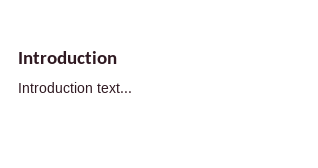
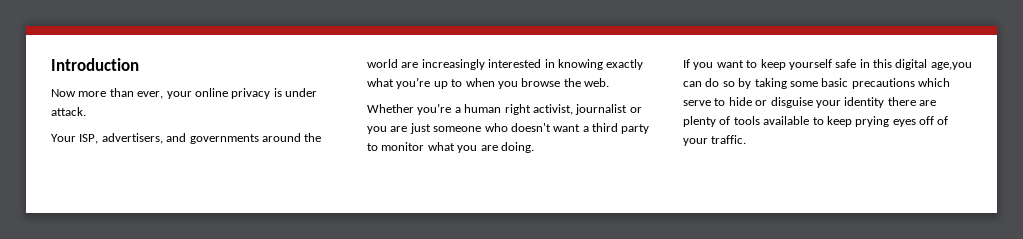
- Introduction text...
+ Now more than ever, your online privacy is under attack.
+ Your ISP, advertisers, and governments around the world are increasingly interested in knowing exactly what you’re up to when you browse the web.
+ Whether you’re a human right activist, journalist or you are just someone who doesn't want a third party to monitor what you are doing.
+ If you want to keep yourself safe in this digital age,you can do so by taking some basic precautions which serve to hide or disguise your identity there are plenty of tools available to keep prying eyes off of your traffic.

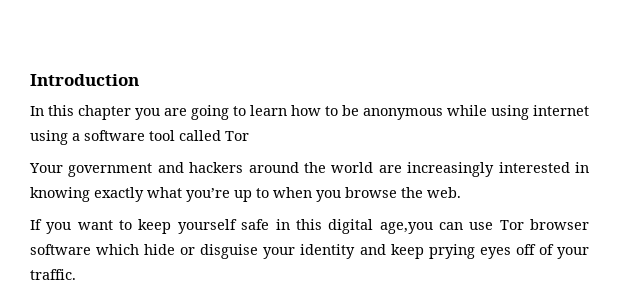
- Now more than ever, your online privacy is under attack.
- Your ISP, advertisers, and governments around the world are increasingly interested in knowing exactly what you’re up to when you browse the web.
+ In this chapter you are going to learn how to be anonymous while using internet using a software tool called Tor
+ Your government and hackers around the world are increasingly interested in knowing exactly what you’re up to when you browse the web.
- Whether you’re a human right activist, journalist or you are just someone who doesn't want a third party to monitor what you are doing.
- If you want to keep yourself safe in this digital age,you can do so by taking some basic precautions which serve to hide or disguise your identity there are plenty of tools available to keep prying eyes off of your traffic.
+ If you want to keep yourself safe in this digital age,you can use Tor browser software which hide or disguise your identity and keep prying eyes off of your traffic.

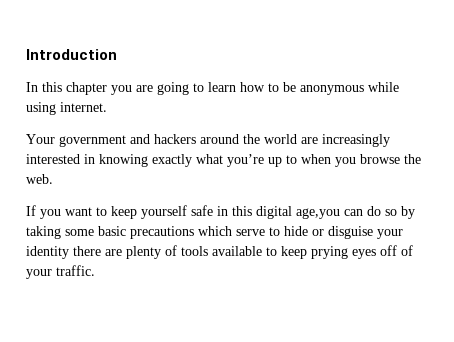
- In this chapter you are going to learn how to be anonymous while using internet using a software tool called Tor
+ In this chapter you are going to learn how to be anonymous while using internet.
- If you want to keep yourself safe in this digital age,you can use Tor browser software which hide or disguise your identity and keep prying eyes off of your traffic.
+ If you want to keep yourself safe in this digital age,you can do so by taking some basic precautions which serve to hide or disguise your identity there are plenty of tools available to keep prying eyes off of your traffic.

